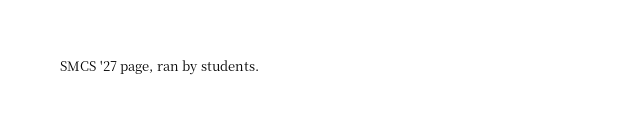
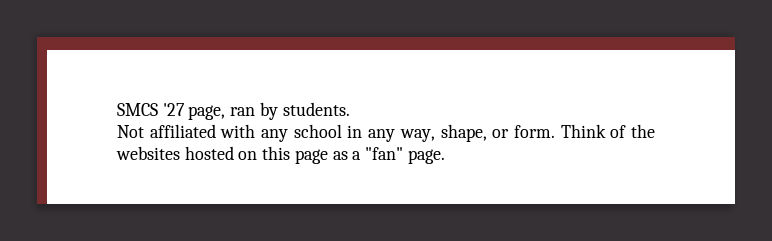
+ Not affiliated with any school in any way, shape, or form. Think of the websites hosted on this page as a "fan" page.

